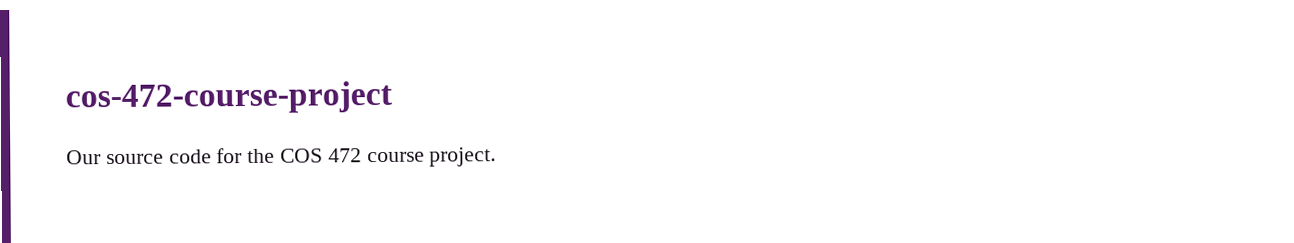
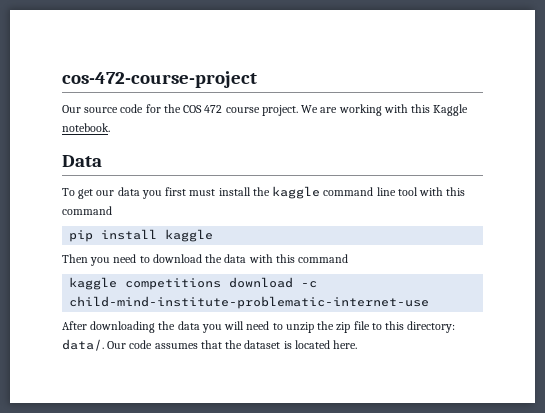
+ We are working with this Kaggle notebook.
+ Data
+ To get our data you first must install the kaggle command line tool with this command
+ pip install kaggle
+ Then you need to download the data with this command
+ kaggle competitions download -c child-mind-institute-problematic-internet-use
+ After downloading the data you will need to unzip the zip file to this directory: data/. Our code assumes that the dataset is located here.

